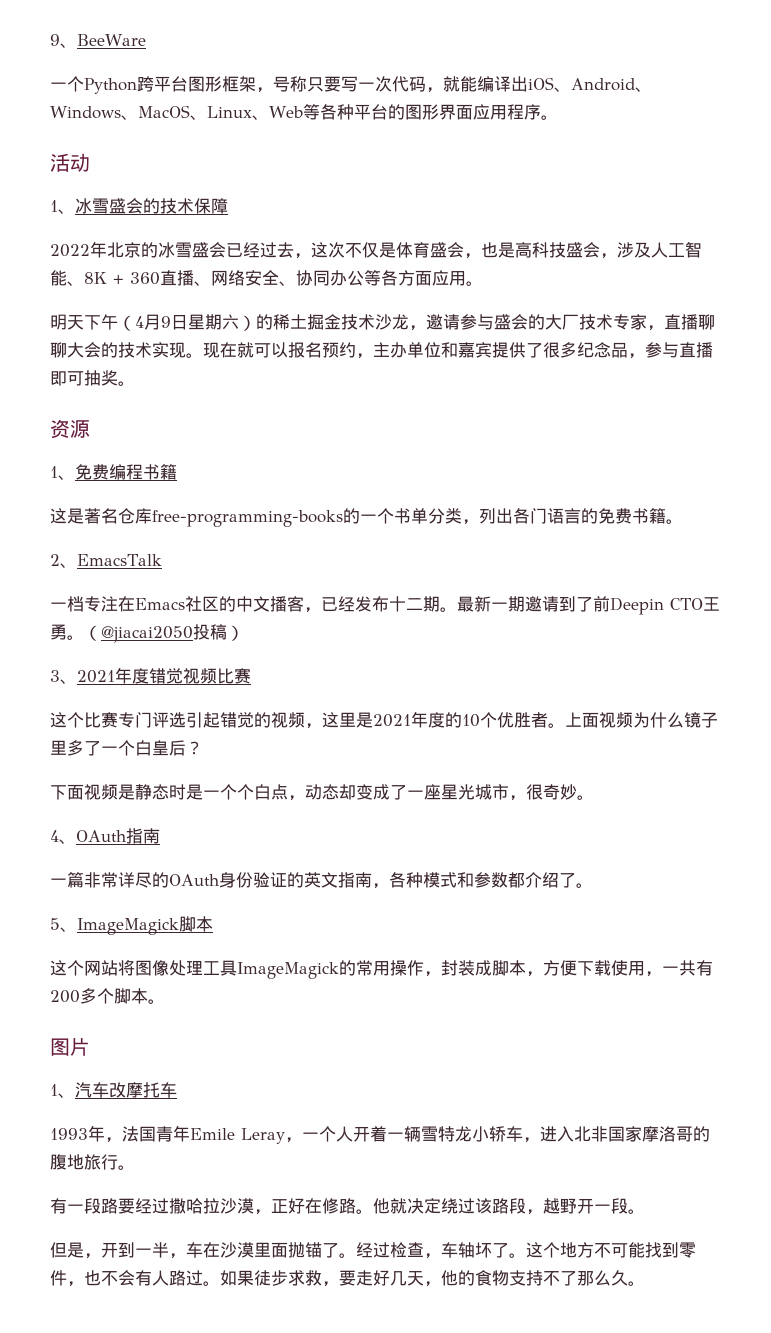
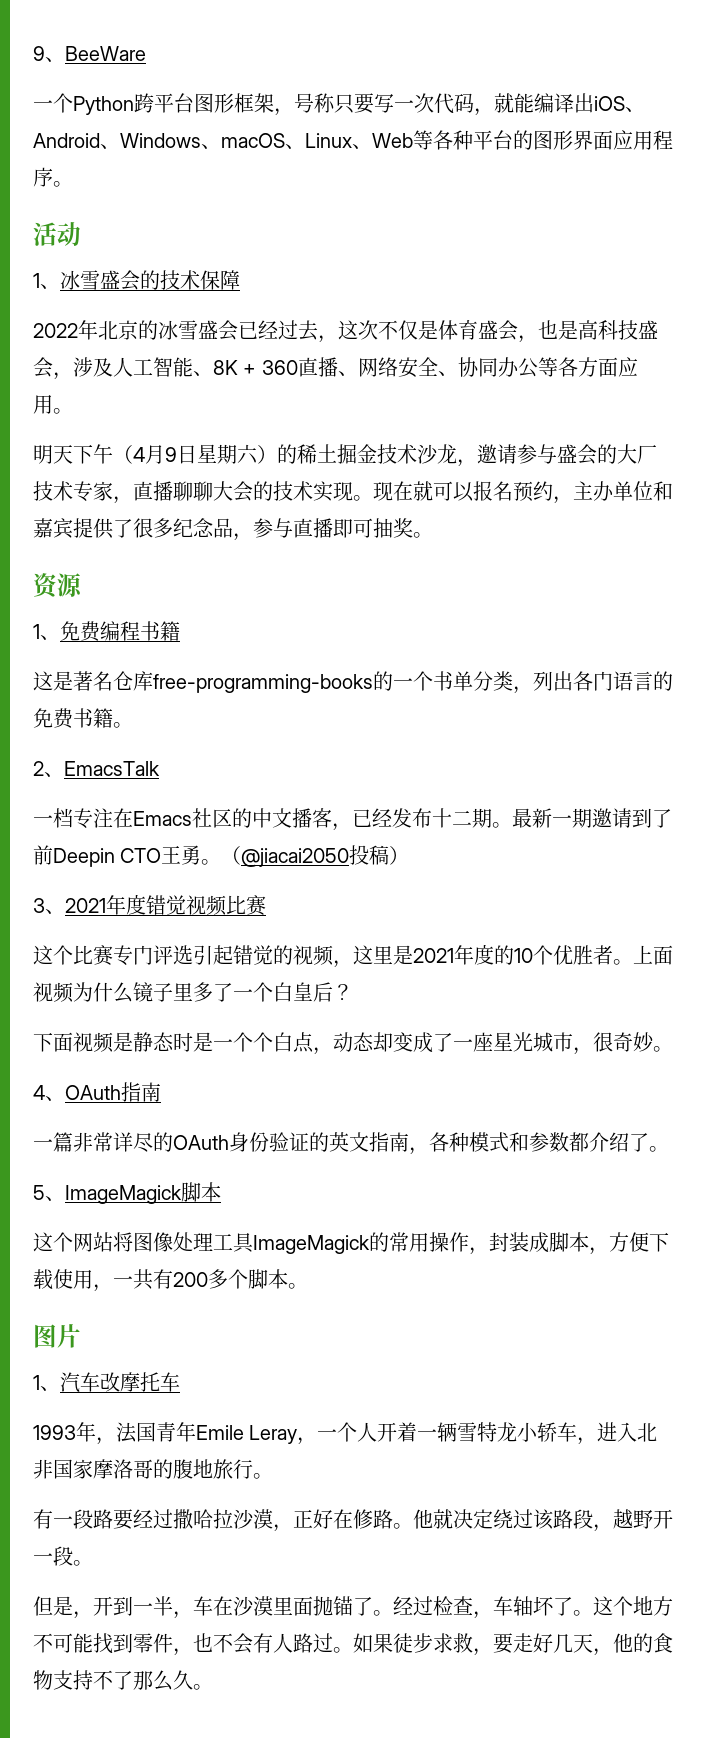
- 一个Python跨平台图形框架，号称只要写一次代码，就能编译出iOS、Android、Windows、MacOS、Linux、Web等各种平台的图形界面应用程序。
+ 一个Python跨平台图形框架，号称只要写一次代码，就能编译出iOS、Android、Windows、macOS、Linux、Web等各种平台的图形界面应用程序。

